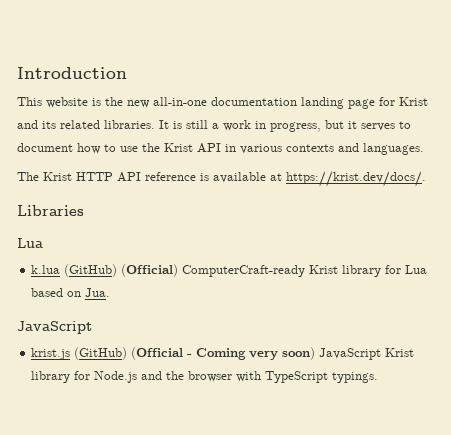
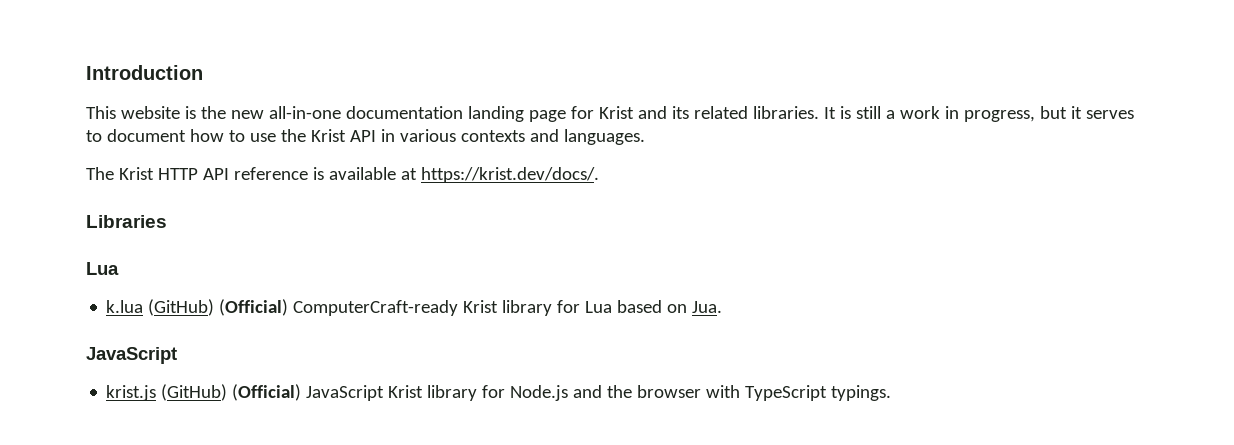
- krist.js (GitHub) (Official - Coming very soon) JavaScript Krist library for Node.js and the browser with TypeScript typings.
+ krist.js (GitHub) (Official) JavaScript Krist library for Node.js and the browser with TypeScript typings.

